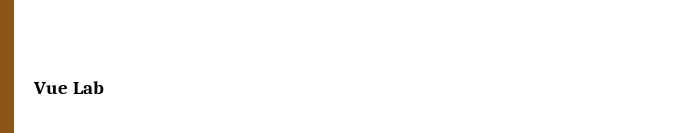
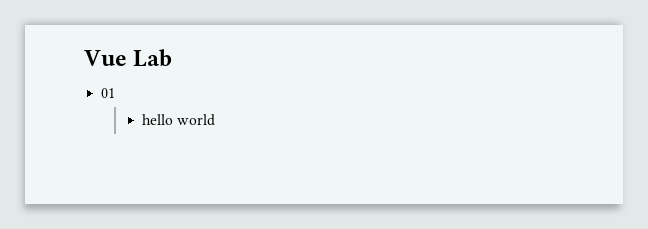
+ 01
+ hello world

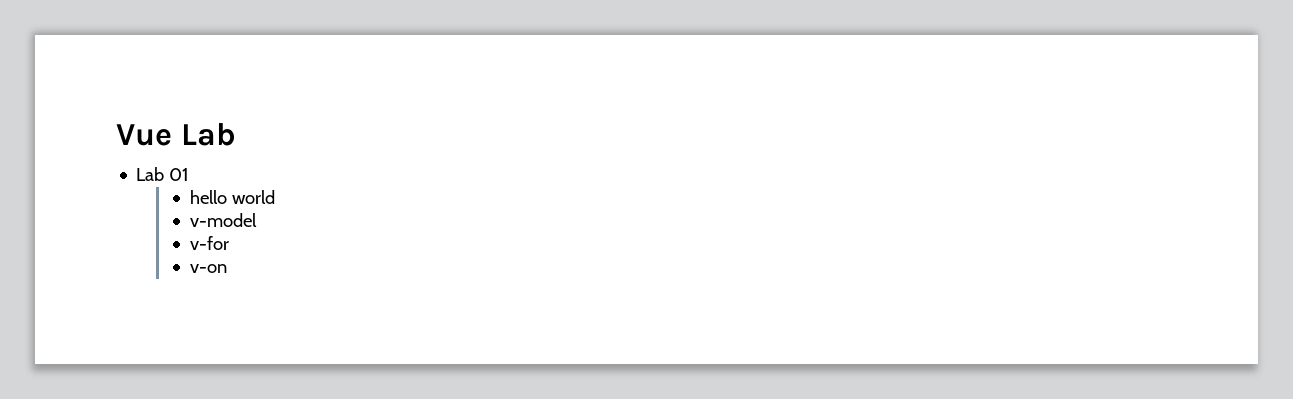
- 01
+ Lab 01
+ v-model
+ v-for
+ v-on

